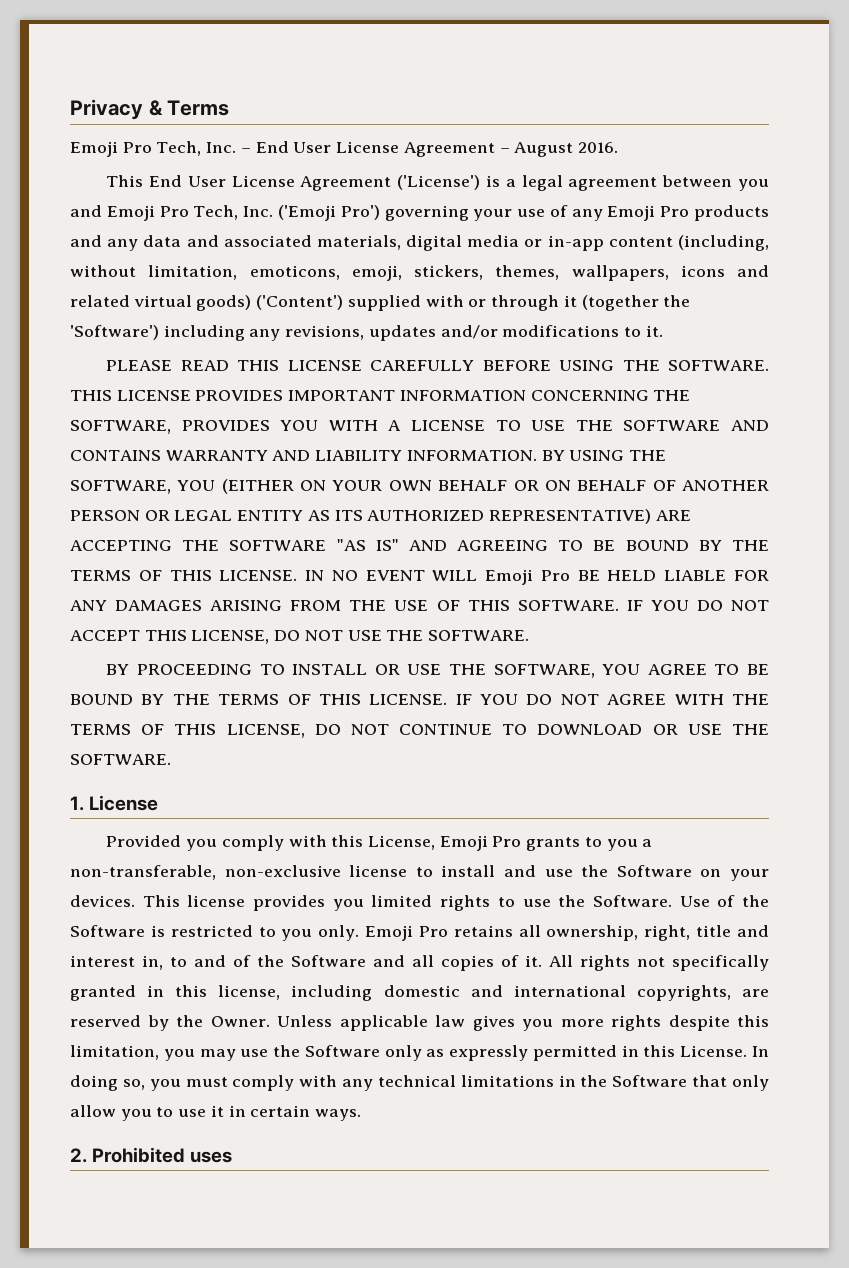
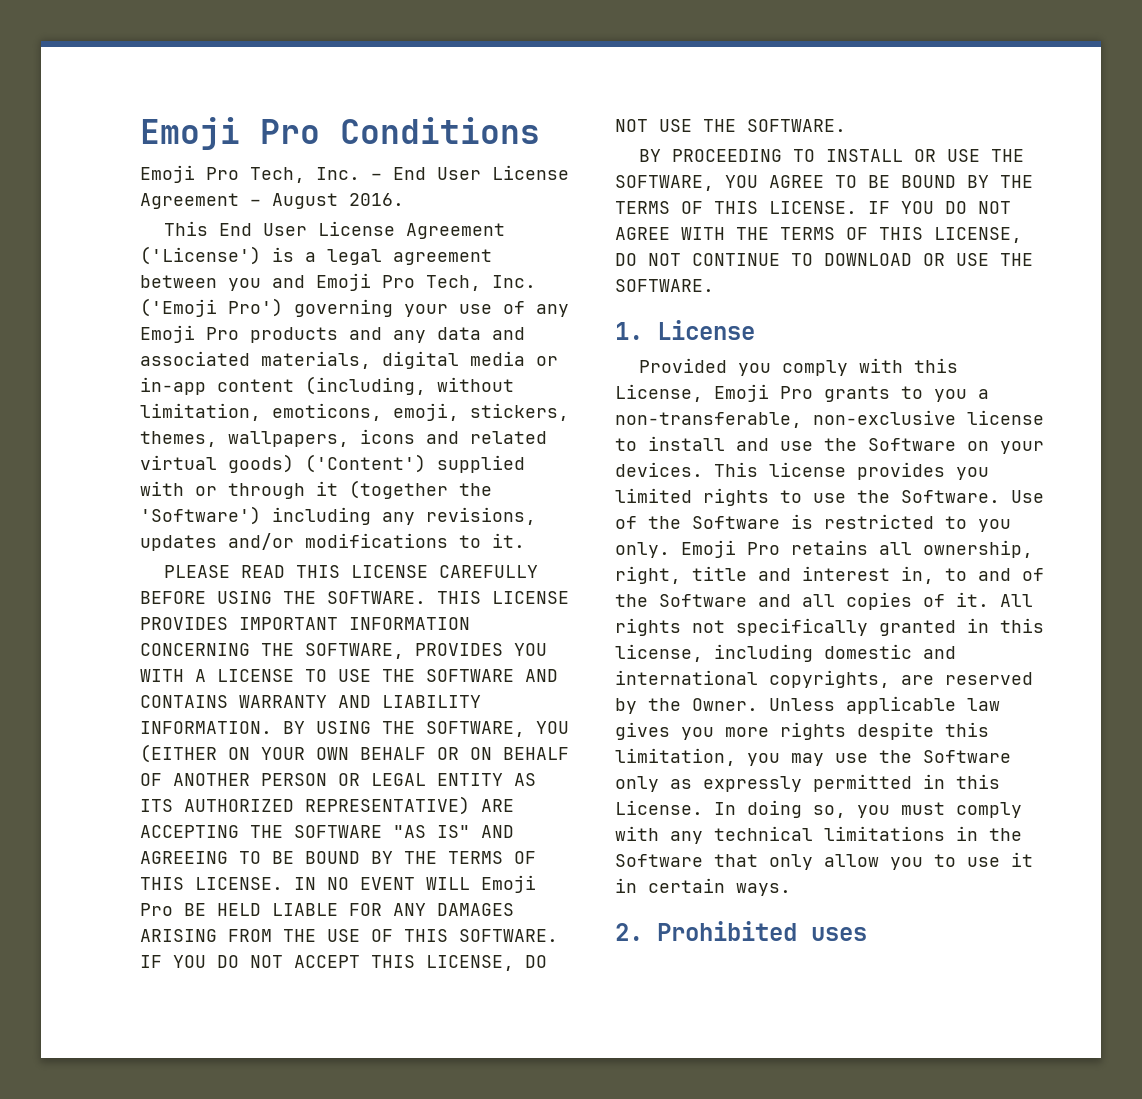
- Privacy & Terms
+ Emoji Pro Conditions

